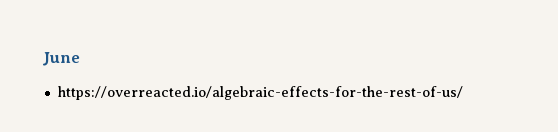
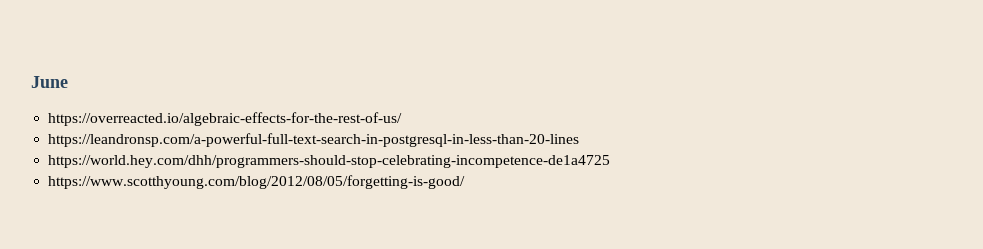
+ https://leandronsp.com/a-powerful-full-text-search-in-postgresql-in-less-than-20-lines
+ https://world.hey.com/dhh/programmers-should-stop-celebrating-incompetence-de1a4725
+ https://www.scotthyoung.com/blog/2012/08/05/forgetting-is-good/

